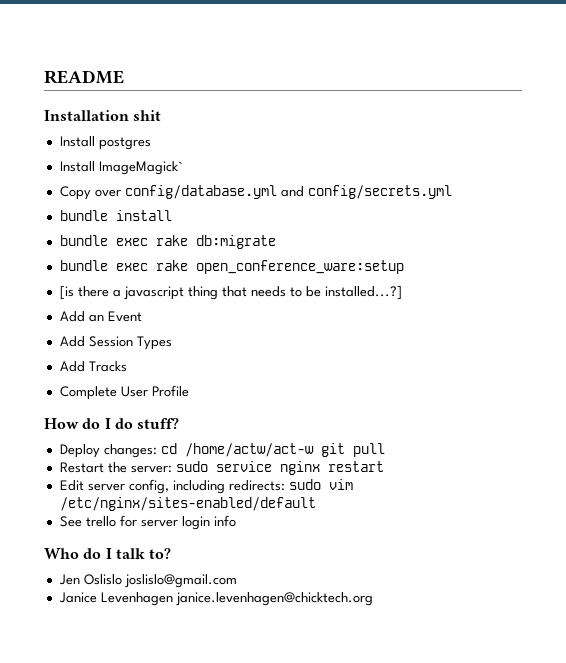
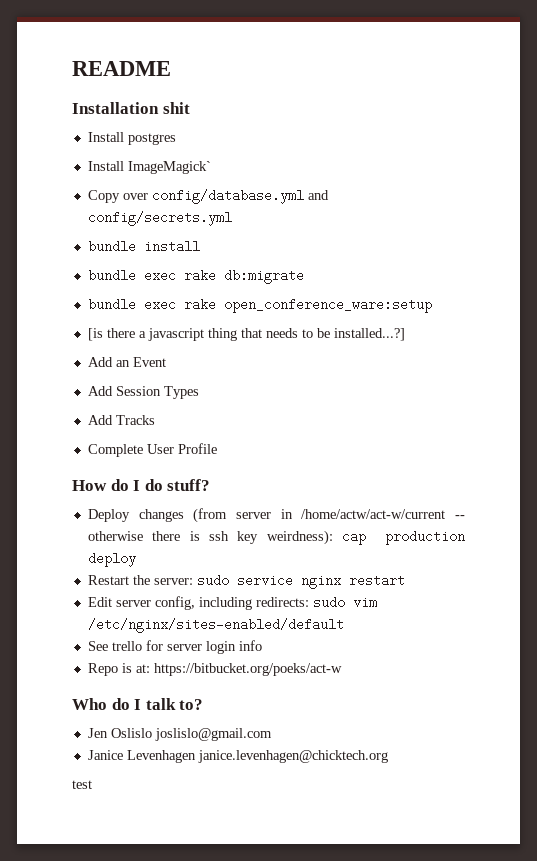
- Deploy changes: cd /home/actw/act-w git pull
+ Deploy changes (from server in /home/actw/act-w/current -- otherwise there is ssh key weirdness): cap production deploy
+ Repo is at: https://bitbucket.org/poeks/act-w
+ test

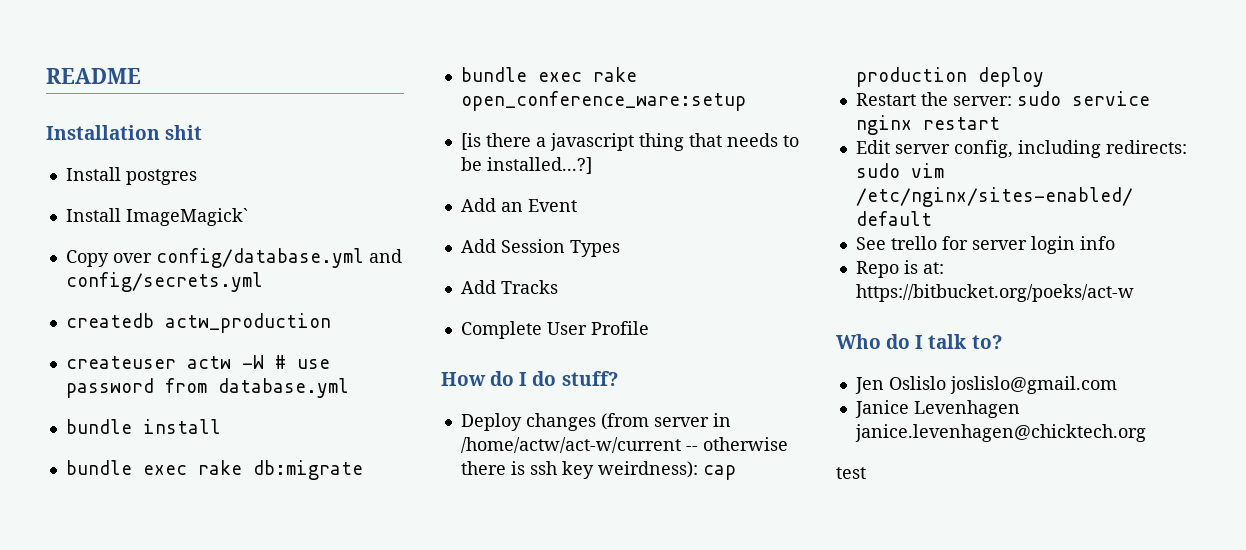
+ createdb actw_production
+ createuser actw -W # use password from database.yml

